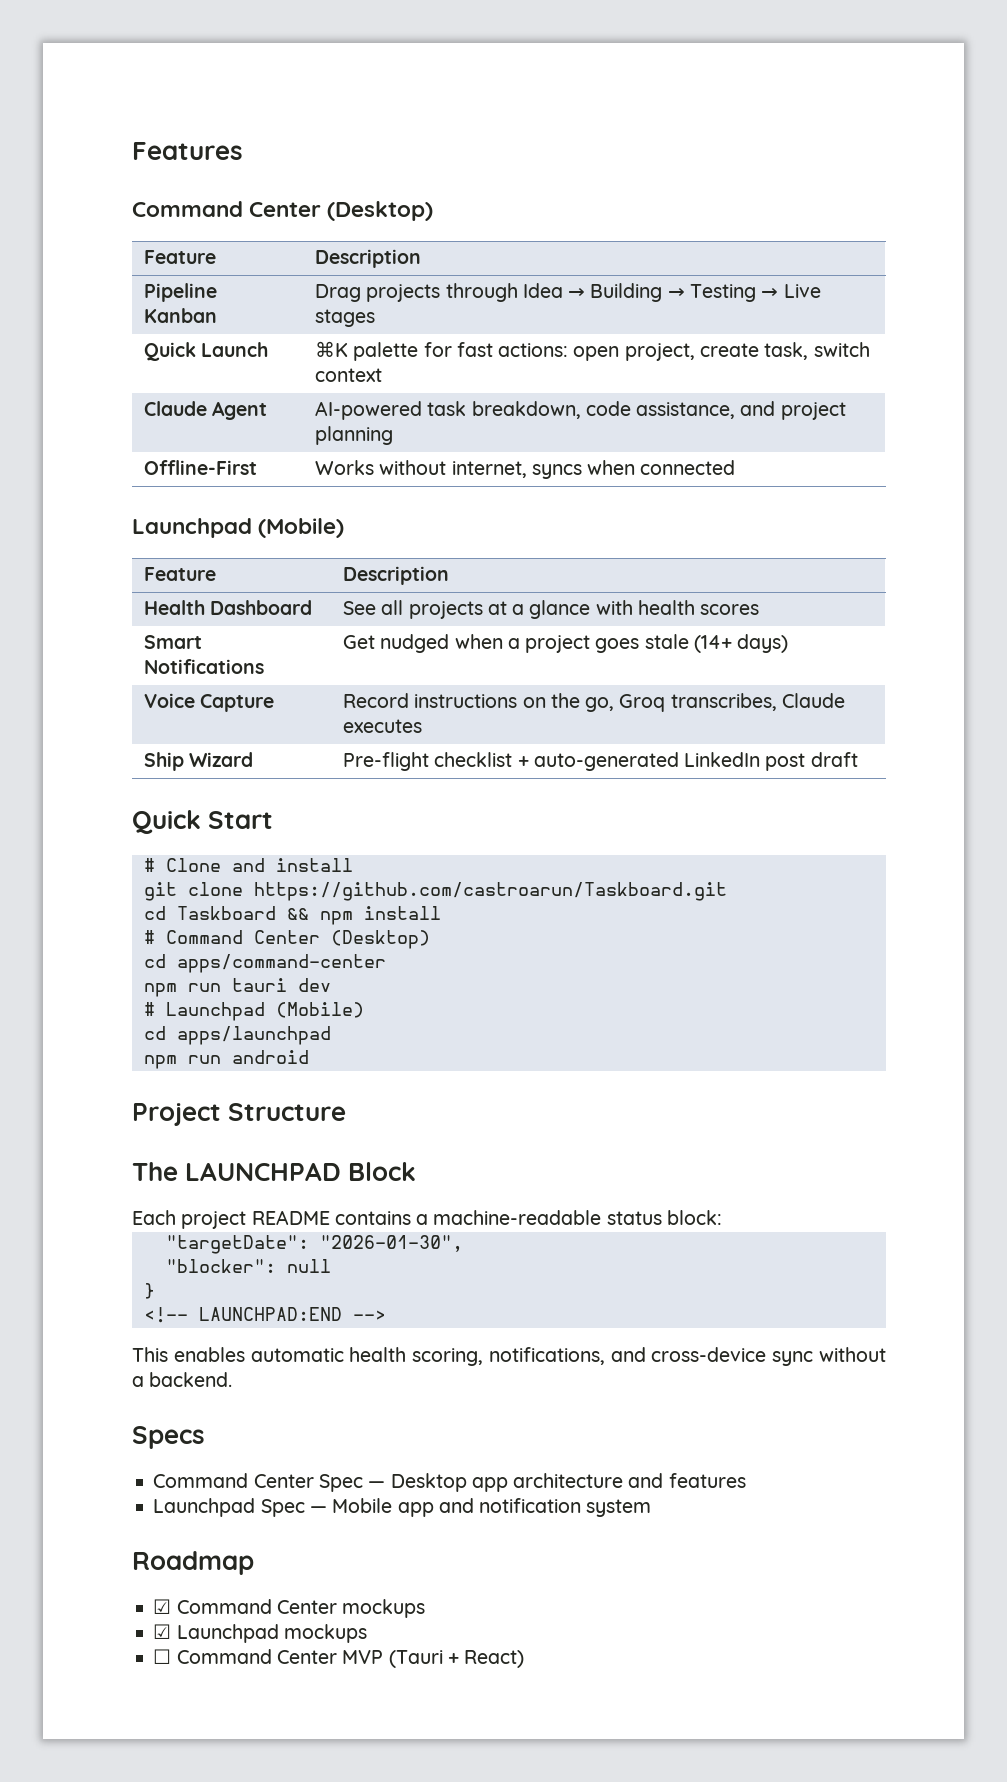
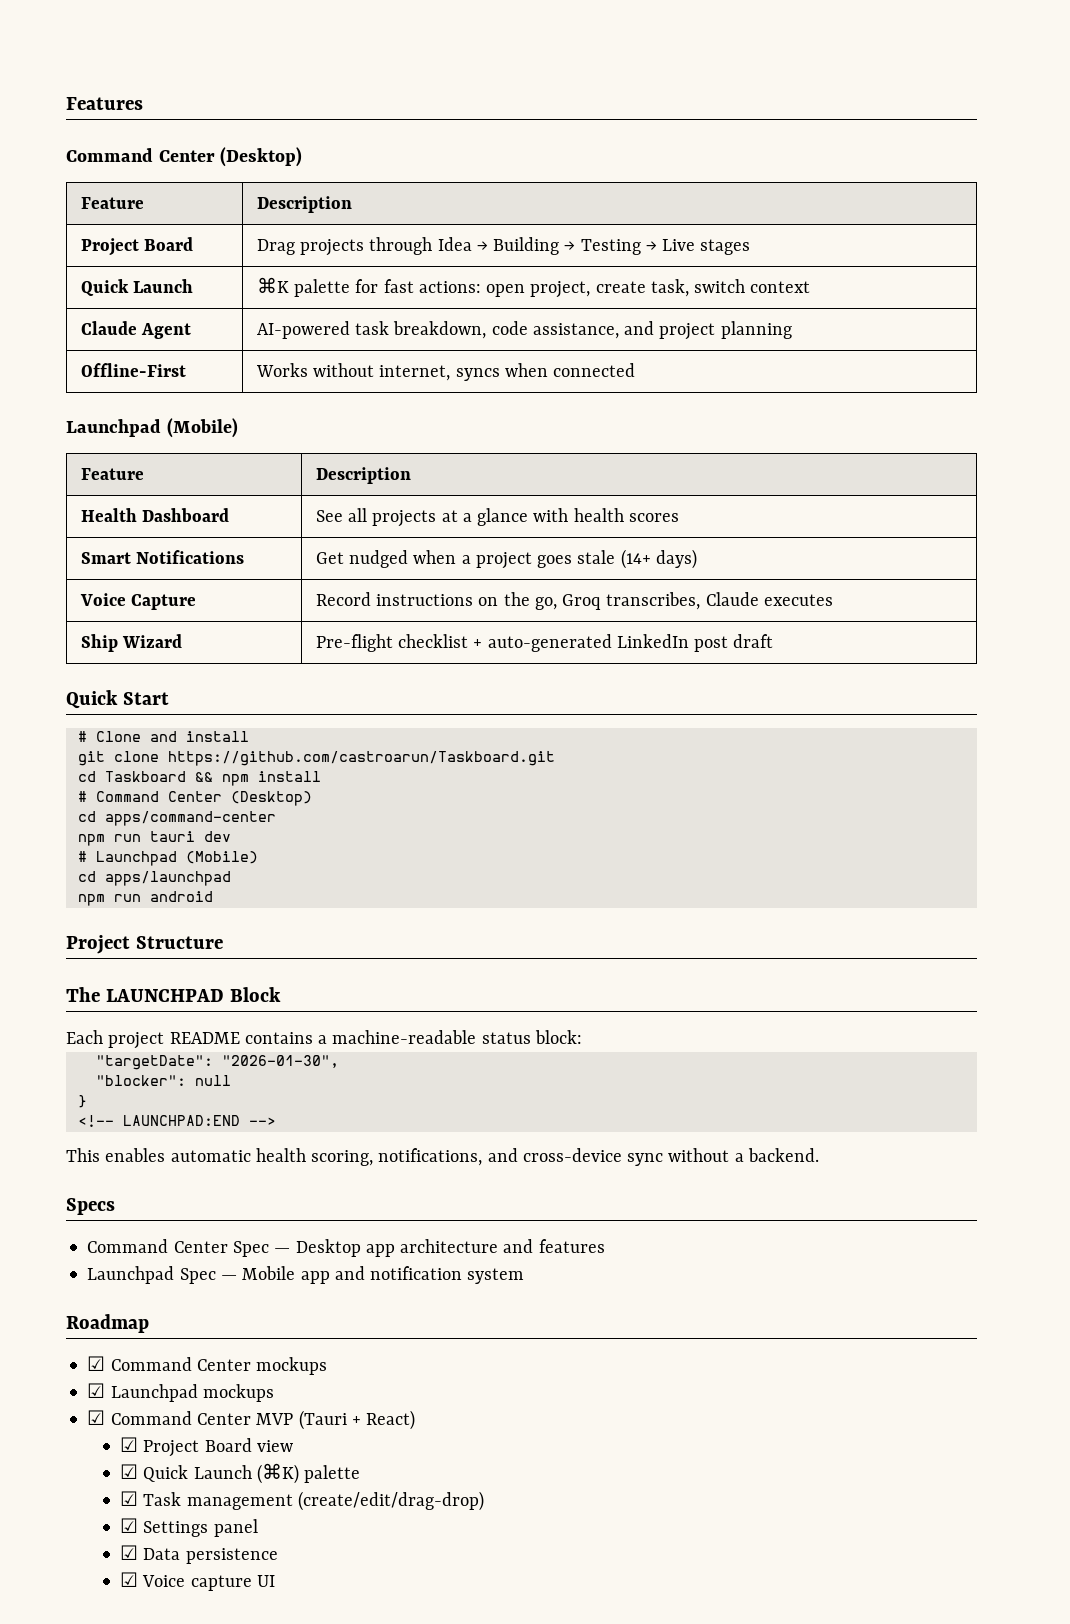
- Pipeline Kanban | Drag projects through Idea → Building → Testing → Live stages
+ Project Board | Drag projects through Idea → Building → Testing → Live stages
- ☐ Command Center MVP (Tauri + React)
+ ☑ Command Center MVP (Tauri + React)
+ ☑ Project Board view
+ ☑ Quick Launch (⌘K) palette
+ ☑ Task management (create/edit/drag-drop)
+ ☑ Settings panel
+ ☑ Data persistence
+ ☑ Voice capture UI

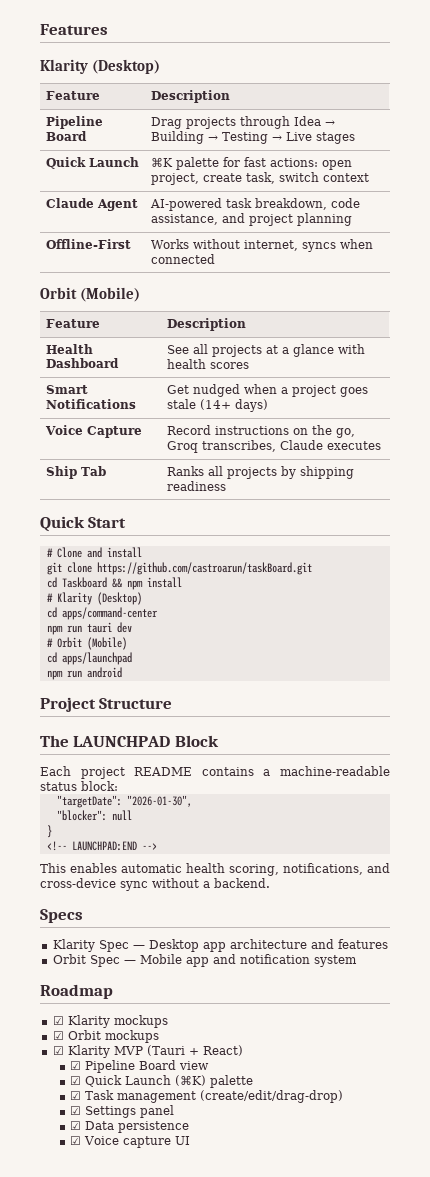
  Features
- Command Center (Desktop)
+ Klarity (Desktop)
- Project Board | Drag projects through Idea → Building → Testing → Live stages
+ Pipeline Board | Drag projects through Idea → Building → Testing → Live stages
  Offline-First | Works without internet, syncs when connected
- Launchpad (Mobile)
+ Orbit (Mobile)
- Ship Wizard | Pre-flight checklist + auto-generated LinkedIn post draft
+ Ship Tab | Ranks all projects by shipping readiness
- git clone https://github.com/castroarun/Taskboard.git
+ git clone https://github.com/castroarun/taskBoard.git
- # Command Center (Desktop)
+ # Klarity (Desktop)
- # Launchpad (Mobile)
+ # Orbit (Mobile)
- Command Center Spec — Desktop app architecture and features
+ Klarity Spec — Desktop app architecture and features
- Launchpad Spec — Mobile app and notification system
+ Orbit Spec — Mobile app and notification system
- ☑ Command Center mockups
- ☑ Launchpad mockups
- ☑ Command Center MVP (Tauri + React)
+ ☑ Klarity mockups
+ ☑ Orbit mockups
+ ☑ Klarity MVP (Tauri + React)
- ☑ Project Board view
+ ☑ Pipeline Board view

